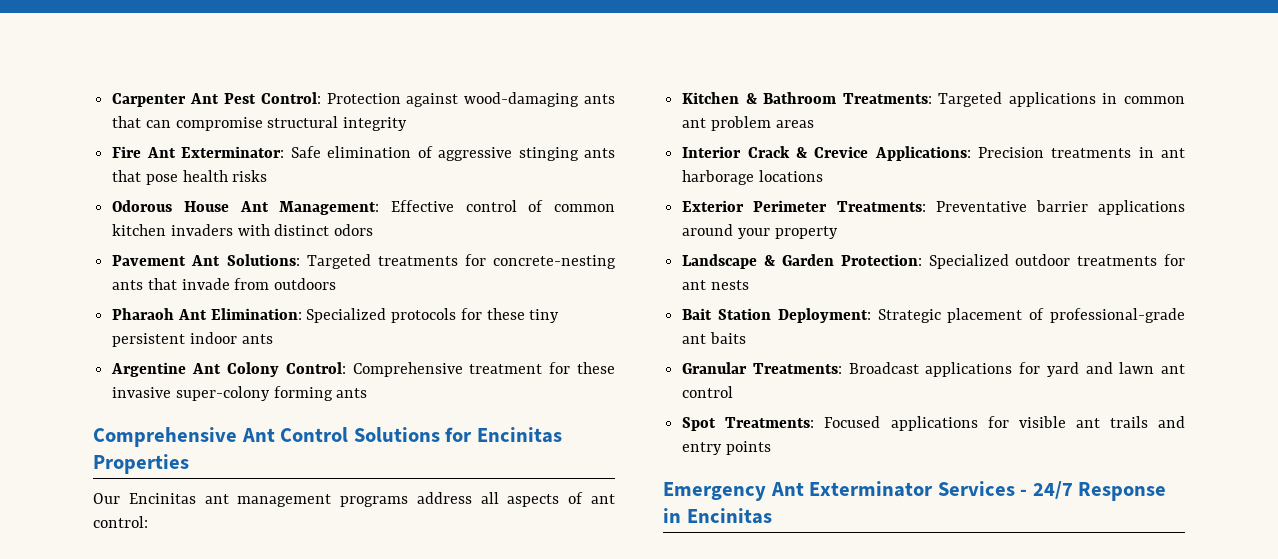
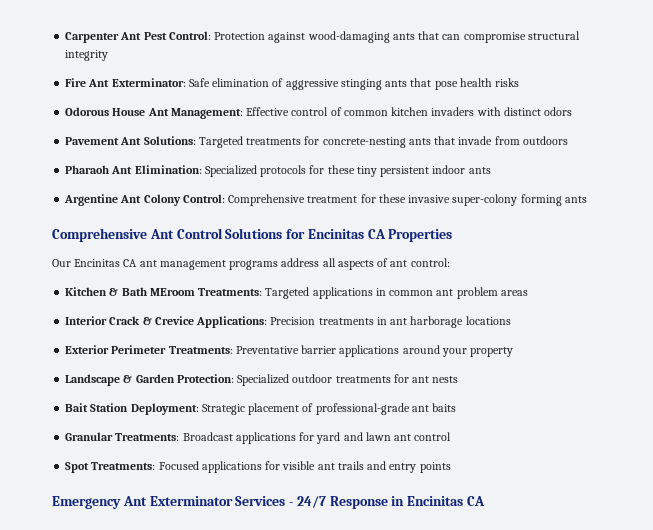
- Comprehensive Ant Control Solutions for Encinitas Properties
+ Comprehensive Ant Control Solutions for Encinitas CA Properties
- Our Encinitas ant management programs address all aspects of ant control:
+ Our Encinitas CA ant management programs address all aspects of ant control:
- Kitchen & Bathroom Treatments: Targeted applications in common ant problem areas
+ Kitchen & Bath MEroom Treatments: Targeted applications in common ant problem areas
- Emergency Ant Exterminator Services - 24/7 Response in Encinitas
+ Emergency Ant Exterminator Services - 24/7 Response in Encinitas CA

